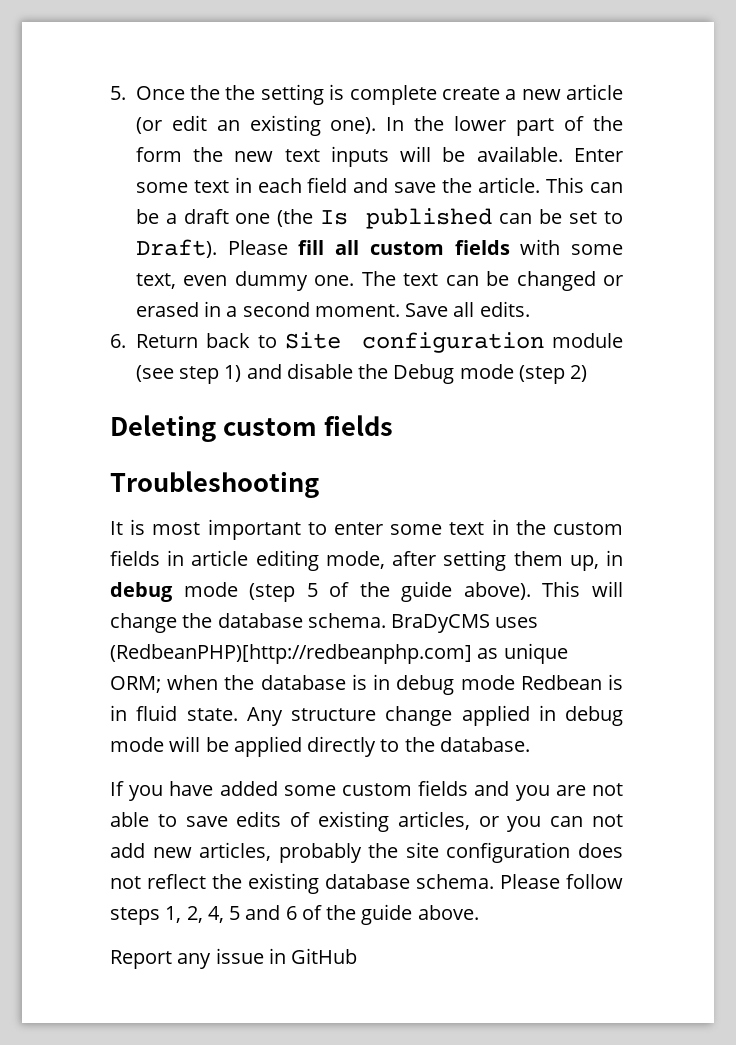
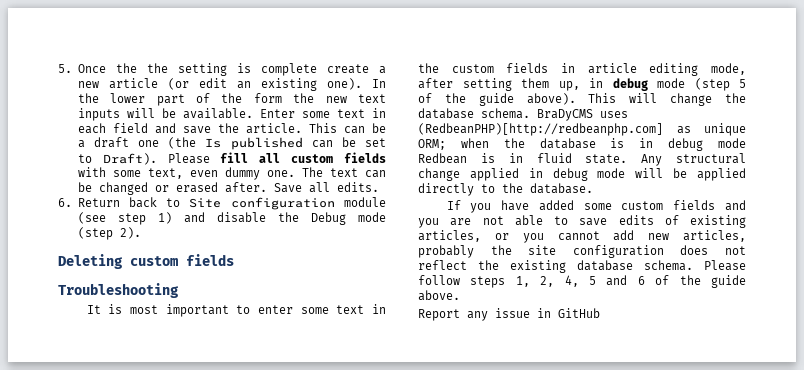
- The text can be changed or erased in a second moment.
+ The text can be changed or erased after.
- 6. Return back to Site configuration module (see step 1) and disable the Debug mode (step 2)
+ 6. Return back to Site configuration module (see step 1) and disable the Debug mode (step 2).
- Any structure change applied in debug mode will be applied directly to the database.
+ Any structural change applied in debug mode will be applied directly to the database.
- If you have added some custom fields and you are not able to save edits of existing articles, or you can not add new articles, probably the site configuration does not reflect the existing database schema.
+ If you have added some custom fields and you are not able to save edits of existing articles, or you cannot add new articles, probably the site configuration does not reflect the existing database schema.

